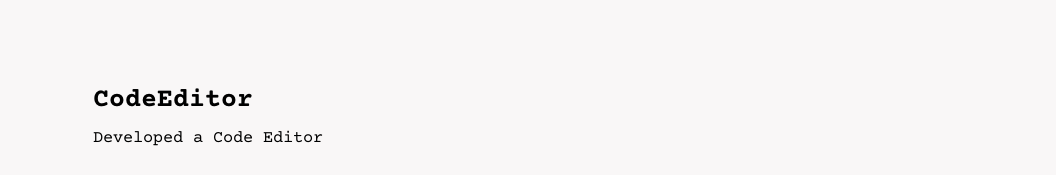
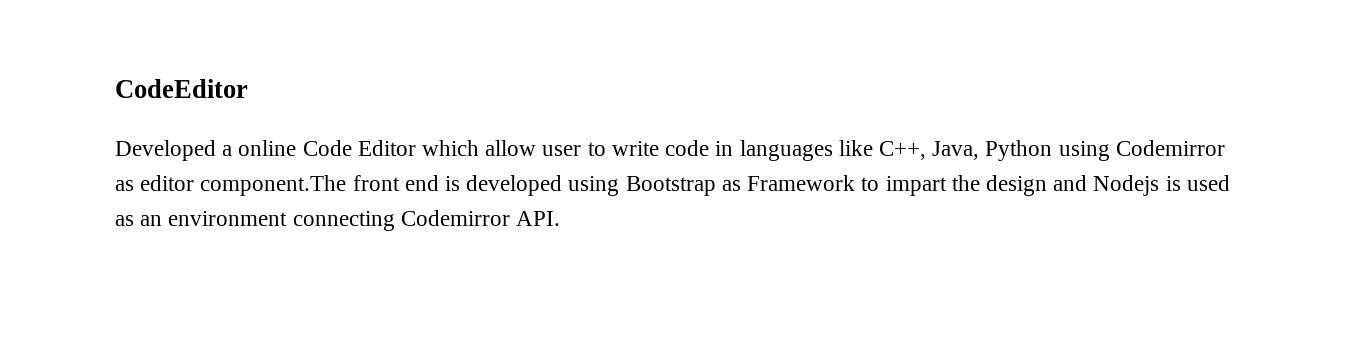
- Developed a Code Editor
+ Developed a online Code Editor which allow user to write code in languages like C++, Java, Python using Codemirror as editor component.The front end is developed using Bootstrap as Framework to impart the design and Nodejs is used as an environment connecting Codemirror API.

